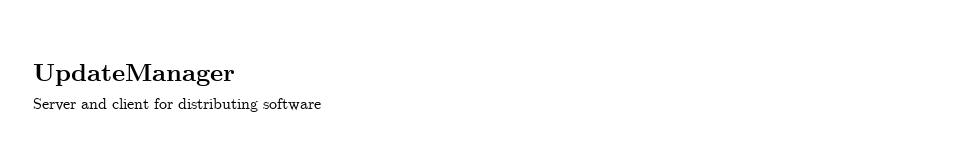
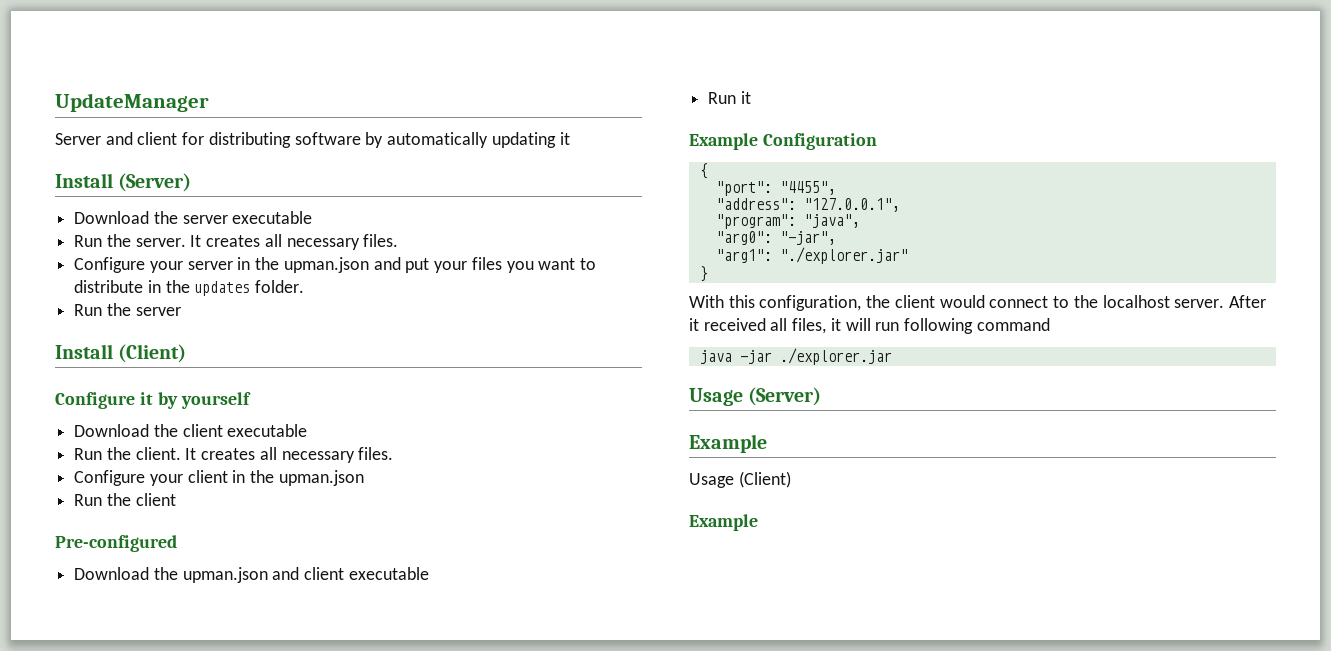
- Server and client for distributing software
+ Server and client for distributing software by automatically updating it
+ Install (Server)
+ Download the server executable
+ Run the server. It creates all necessary files.
+ Configure your server in the upman.json and put your files you want to distribute in the updates folder.
+ Run the server
+ Install (Client)
+ Configure it by yourself
+ Download the client executable
+ Run the client. It creates all necessary files.
+ Configure your client in the upman.json
+ Run the client
+ Pre-configured
+ Download the upman.json and client executable
+ Run it
+ Example Configuration
+ {
+ "port": "4455",
+ "address": "127.0.0.1",
+ "program": "java",
+ "arg0": "-jar",
+ "arg1": "./explorer.jar"
+ }
+ With this configuration, the client would connect to the localhost server. After it received all files, it will run following command
+ java -jar ./explorer.jar
+ Usage (Server)
+ Example
+ Usage (Client)
+ Example

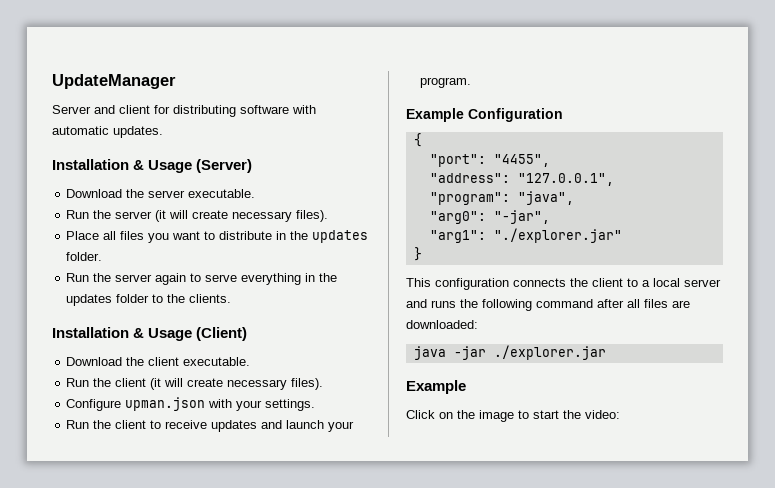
- Server and client for distributing software by automatically updating it
- Install (Server)
+ Server and client for distributing software with automatic updates.
+ Installation & Usage (Server)
- Download the server executable
- Run the server. It creates all necessary files.
- Configure your server in the upman.json and put your files you want to distribute in the updates folder.
+ Download the server executable.
+ Run the server (it will create necessary files).
+ Place all files you want to distribute in the updates folder.
- Run the server
- Install (Client)
- Configure it by yourself
- Download the client executable
- Run the client. It creates all necessary files.
- Configure your client in the upman.json
- Run the client
- Pre-configured
- Download the upman.json and client executable
- Run it
+ Run the server again to serve everything in the updates folder to the clients.
+ Installation & Usage (Client)
+ Download the client executable.
+ Run the client (it will create necessary files).
+ Configure upman.json with your settings.
+ Run the client to receive updates and launch your program.
- With this configuration, the client would connect to the localhost server. After it received all files, it will run following command
+ This configuration connects the client to a local server and runs the following command after all files are downloaded:
- Usage (Server)
- Usage (Client)
- Example
+ Click on the image to start the video:

